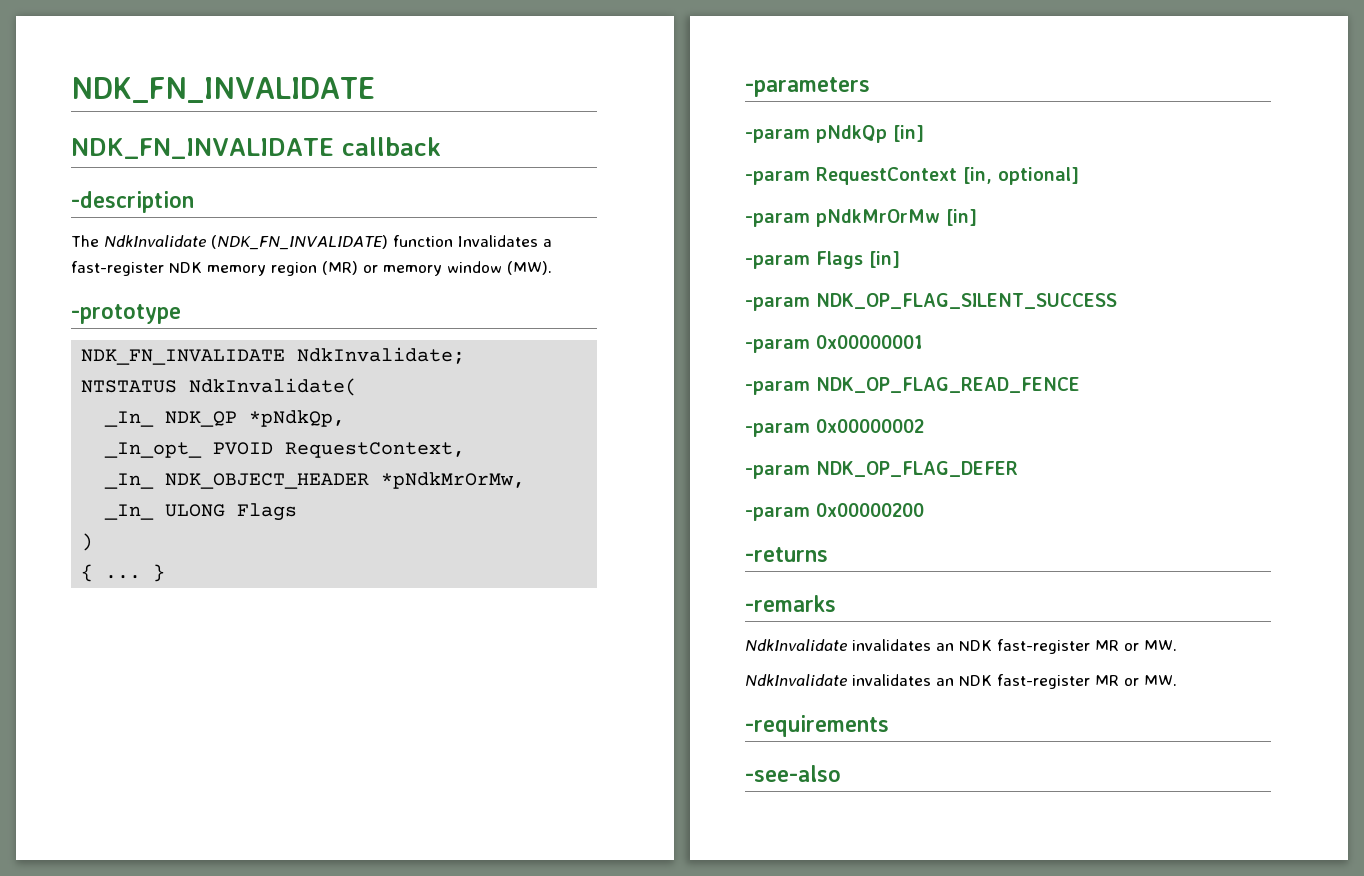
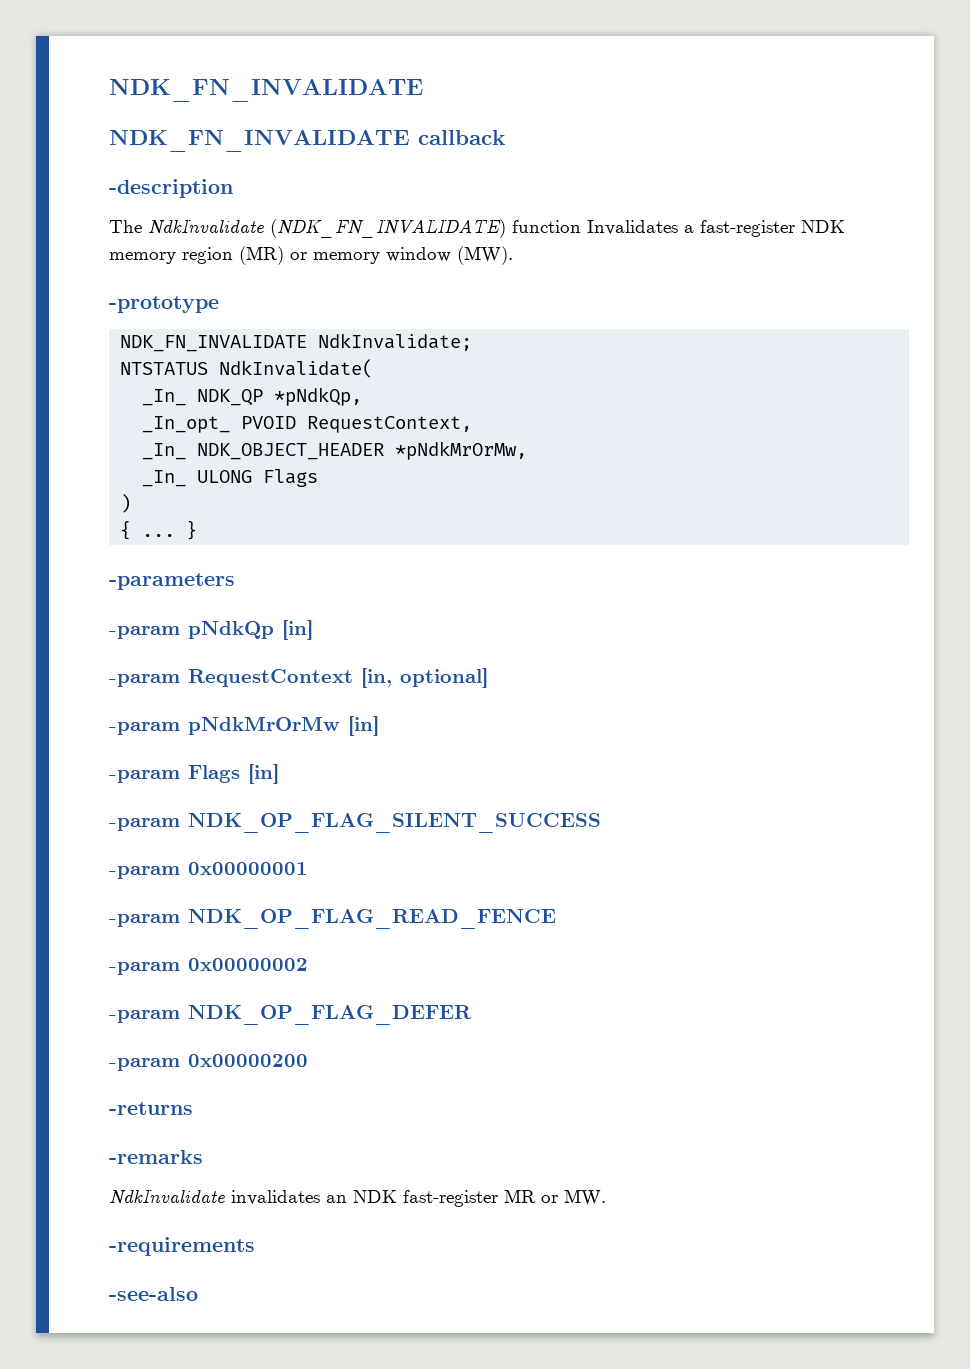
  -remarks
- NdkInvalidate invalidates an NDK fast-register MR or MW.

